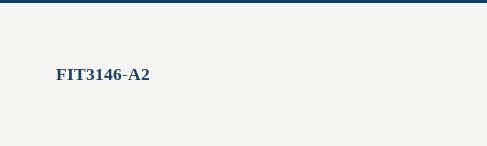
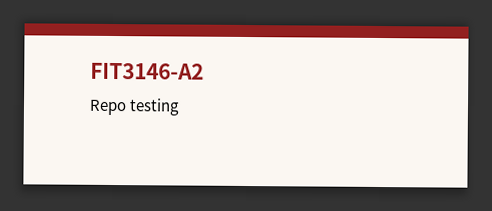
+ Repo testing

